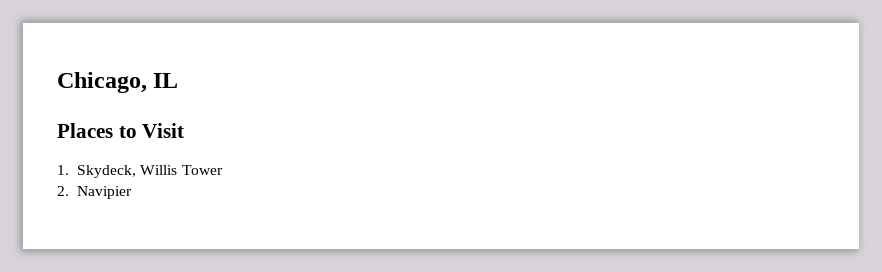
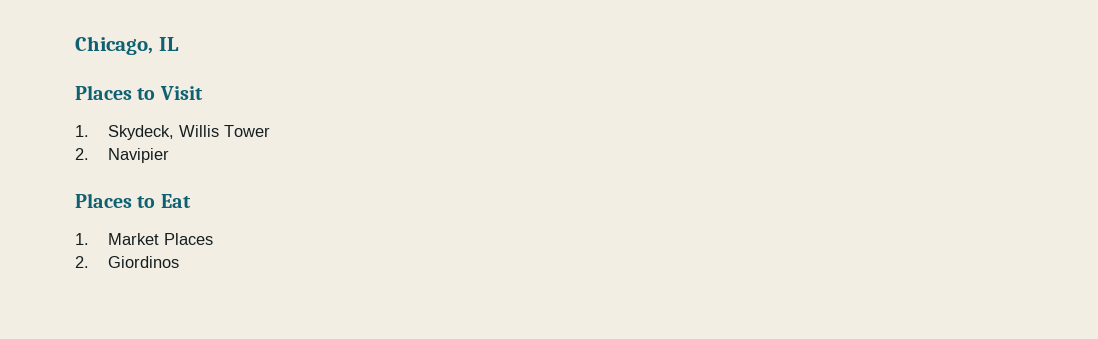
+ Places to Eat
+ 1. Market Places
+ 2. Giordinos

